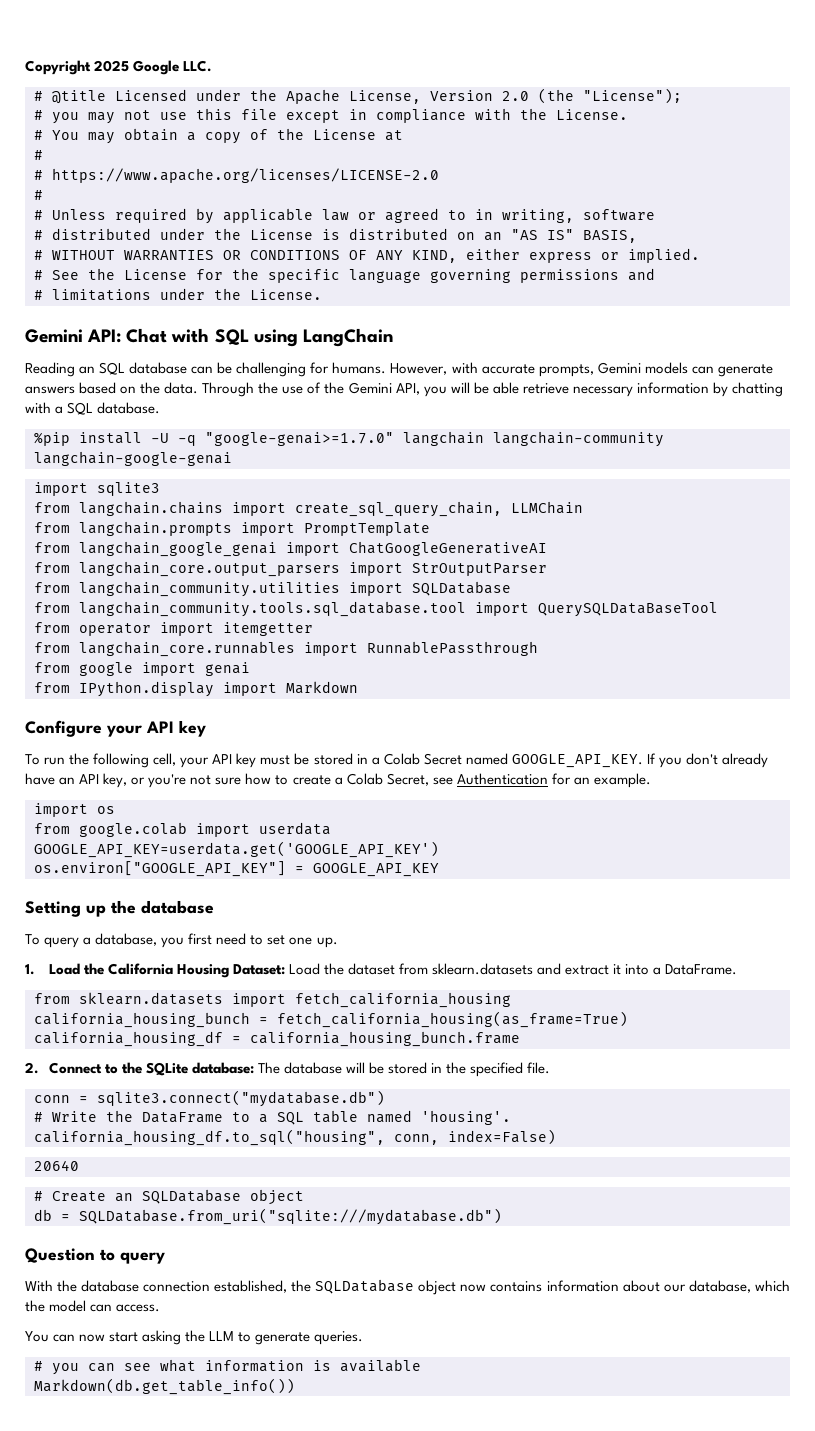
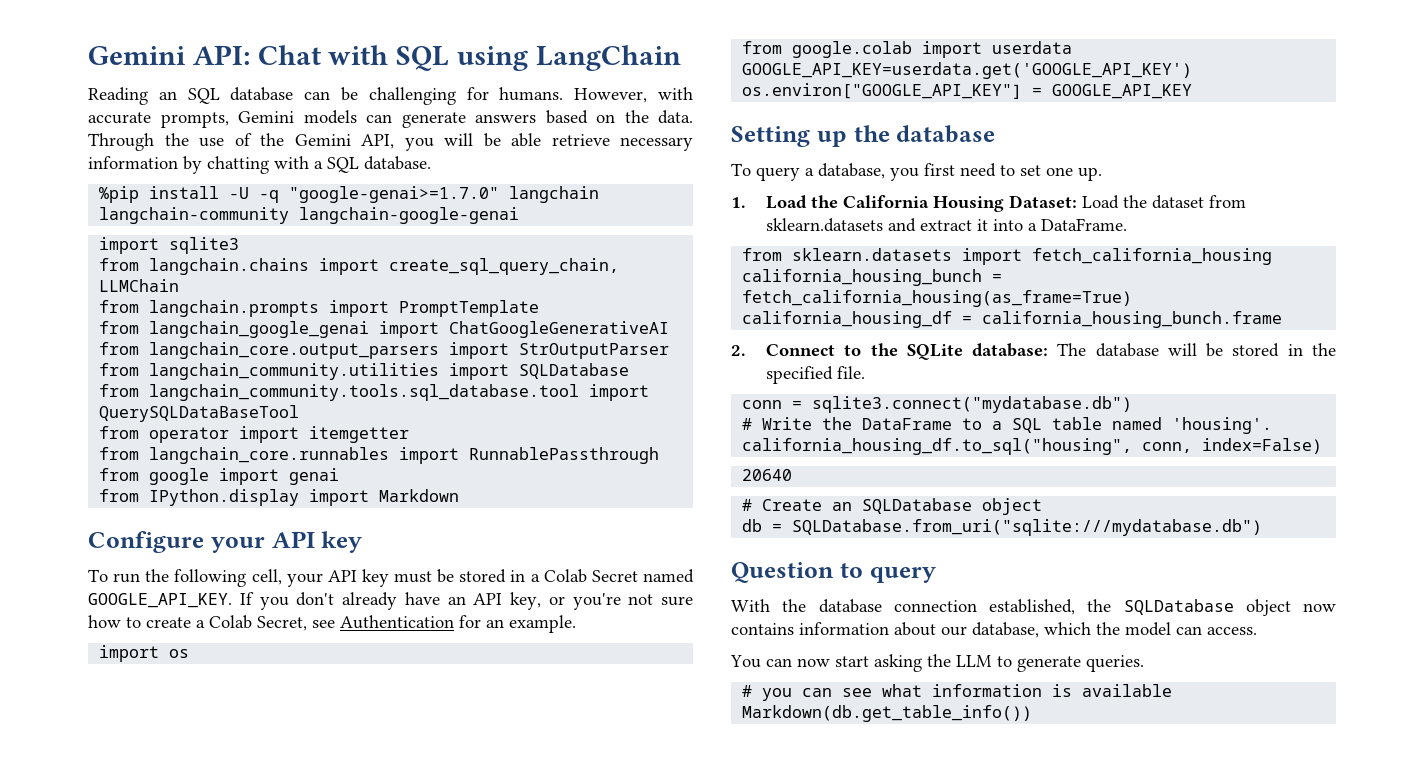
- Copyright 2025 Google LLC.
- # @title Licensed under the Apache License, Version 2.0 (the "License");
- # you may not use this file except in compliance with the License.
- # You may obtain a copy of the License at
- #
- # https://www.apache.org/licenses/LICENSE-2.0
- #
- # Unless required by applicable law or agreed to in writing, software
- # distributed under the License is distributed on an "AS IS" BASIS,
- # WITHOUT WARRANTIES OR CONDITIONS OF ANY KIND, either express or implied.
- # See the License for the specific language governing permissions and
- # limitations under the License.

